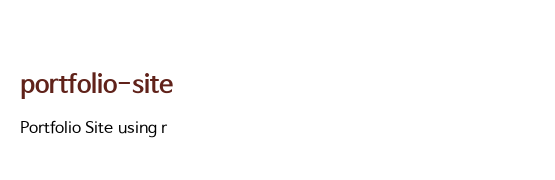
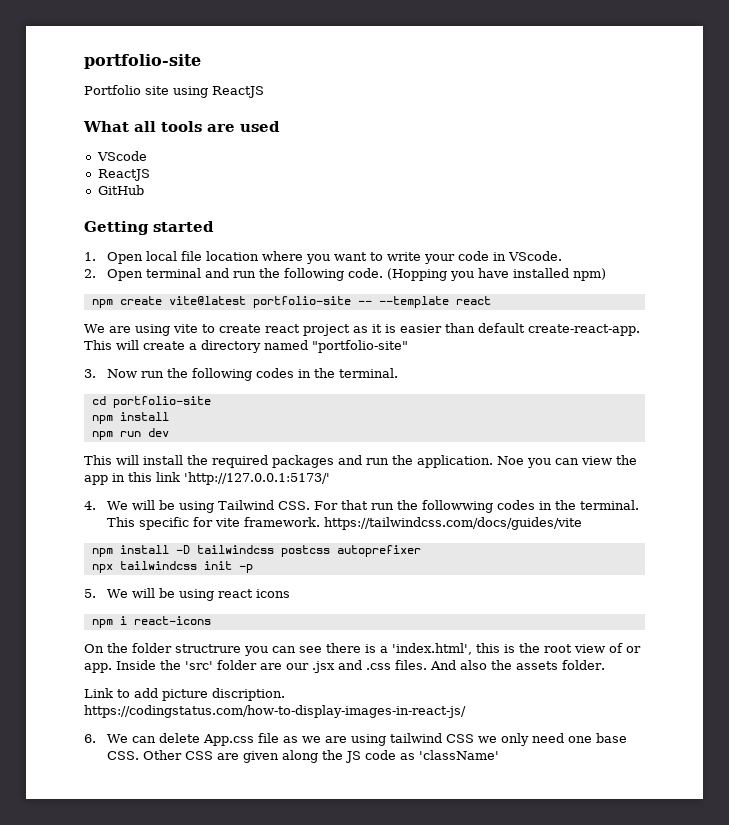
- Portfolio Site using r
+ Portfolio site using ReactJS
+ What all tools are used
+ VScode
+ ReactJS
+ GitHub
+ Getting started
+ 1. Open local file location where you want to write your code in VScode.
+ 2. Open terminal and run the following code. (Hopping you have installed npm)
+ npm create vite@latest portfolio-site -- --template react
+ We are using vite to create react project as it is easier than default create-react-app. This will create a directory named "portfolio-site"
+ 3. Now run the following codes in the terminal.
+ cd portfolio-site
+ npm install
+ npm run dev
+ This will install the required packages and run the application. Noe you can view the app in this link 'http://127.0.0.1:5173/'
+ 4. We will be using Tailwind CSS. For that run the followwing codes in the terminal. This specific for vite framework. https://tailwindcss.com/docs/guides/vite
+ npm install -D tailwindcss postcss autoprefixer
+ npx tailwindcss init -p
+ 5. We will be using react icons
+ npm i react-icons
+ On the folder structrure you can see there is a 'index.html', this is the root view of or app. Inside the 'src' folder are our .jsx and .css files. And also the assets folder.
+ Link to add picture discription. https://codingstatus.com/how-to-display-images-in-react-js/
+ 6. We can delete App.css file as we are using tailwind CSS we only need one base CSS. Other CSS are given along the JS code as 'className'

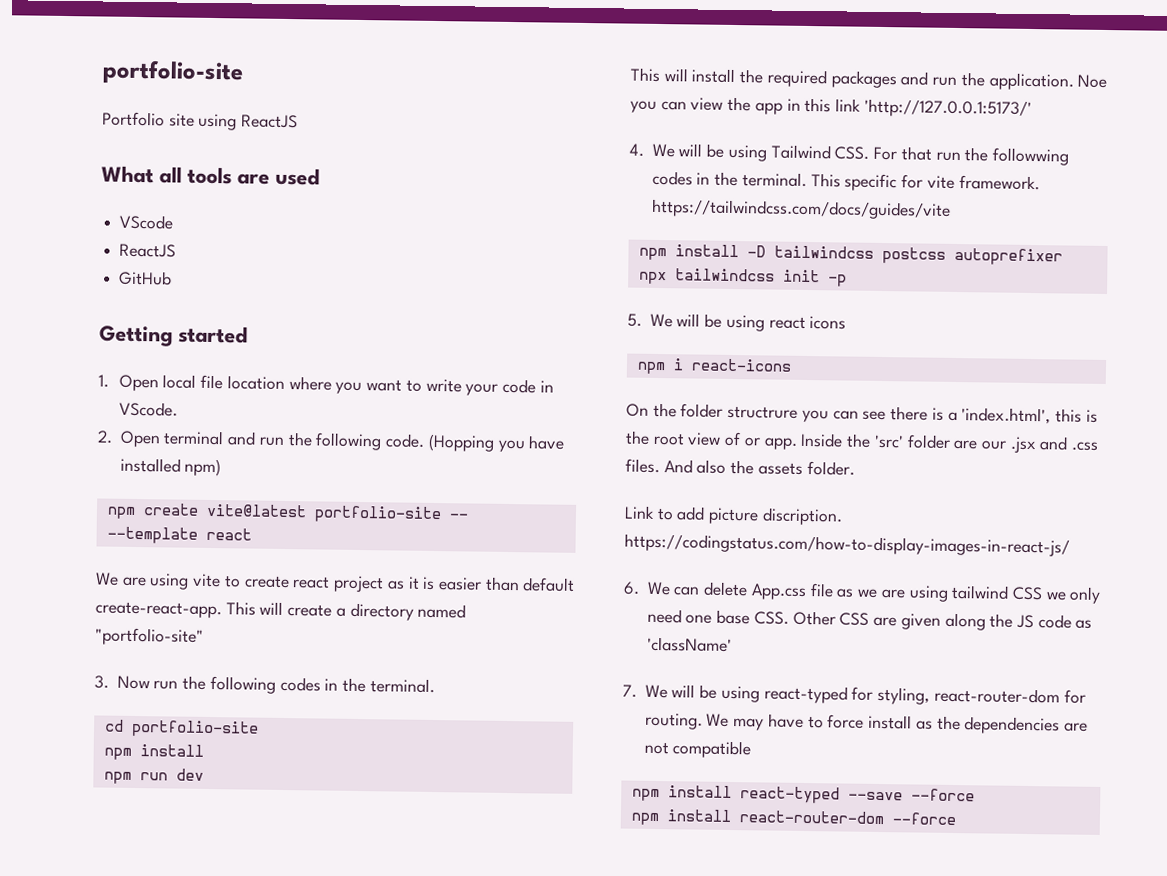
+ 7. We will be using react-typed for styling, react-router-dom for routing. We may have to force install as the dependencies are not compatible
+ npm install react-typed --save --force
+ npm install react-router-dom --force

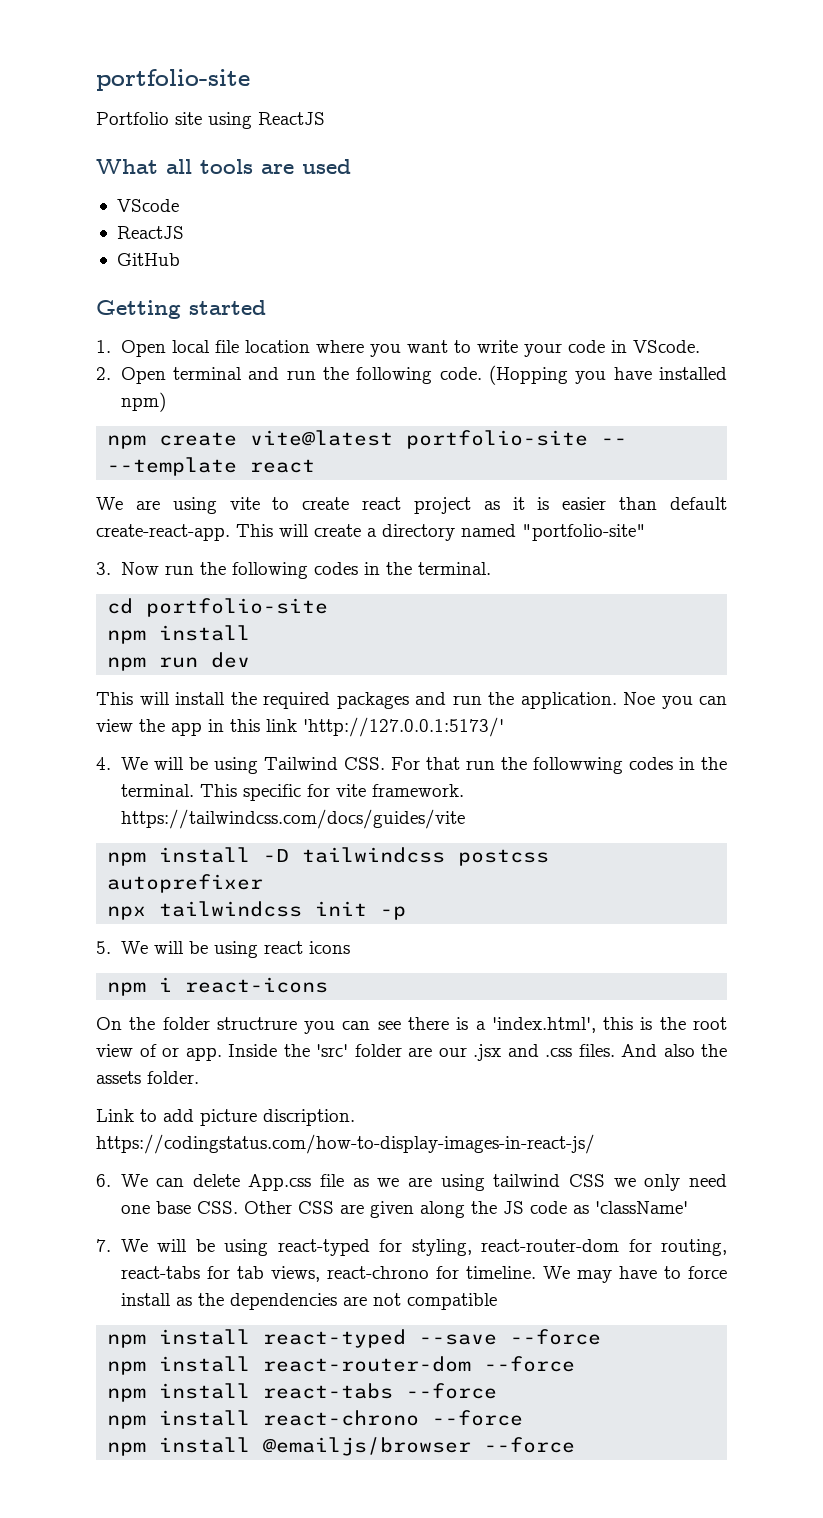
- 7. We will be using react-typed for styling, react-router-dom for routing.
+ 7. We will be using react-typed for styling, react-router-dom for routing, react-tabs for tab views, react-chrono for timeline.
+ npm install react-tabs --force
+ npm install react-chrono --force
+ npm install @emailjs/browser --force

